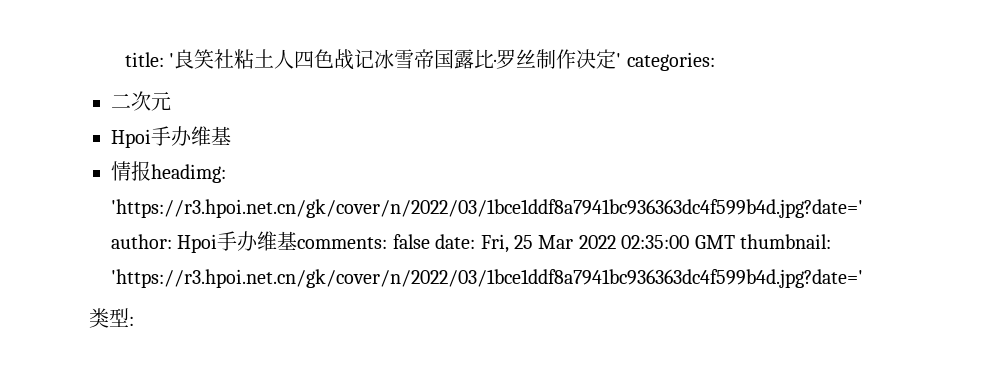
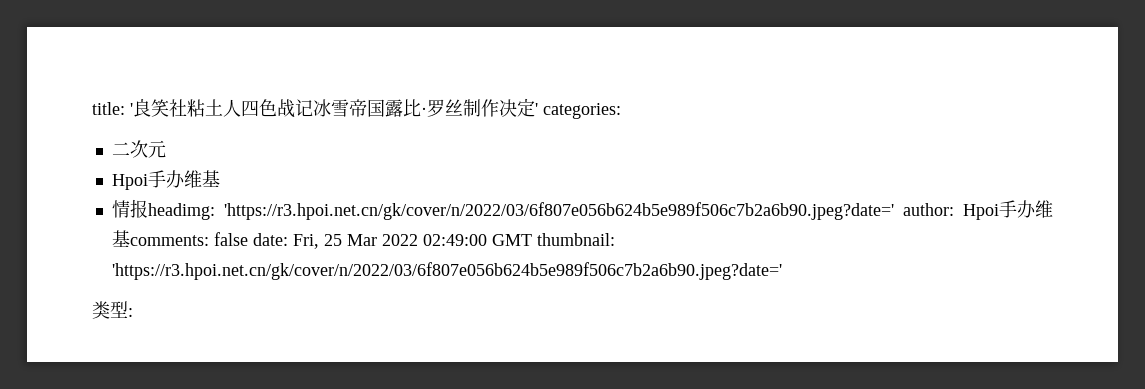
- 情报headimg: 'https://r3.hpoi.net.cn/gk/cover/n/2022/03/1bce1ddf8a7941bc936363dc4f599b4d.jpg?date=' author: Hpoi手办维基comments: false date: Fri, 25 Mar 2022 02:35:00 GMT thumbnail: 'https://r3.hpoi.net.cn/gk/cover/n/2022/03/1bce1ddf8a7941bc936363dc4f599b4d.jpg?date='
+ 情报headimg: 'https://r3.hpoi.net.cn/gk/cover/n/2022/03/6f807e056b624b5e989f506c7b2a6b90.jpeg?date=' author: Hpoi手办维基comments: false date: Fri, 25 Mar 2022 02:49:00 GMT thumbnail: 'https://r3.hpoi.net.cn/gk/cover/n/2022/03/6f807e056b624b5e989f506c7b2a6b90.jpeg?date='

